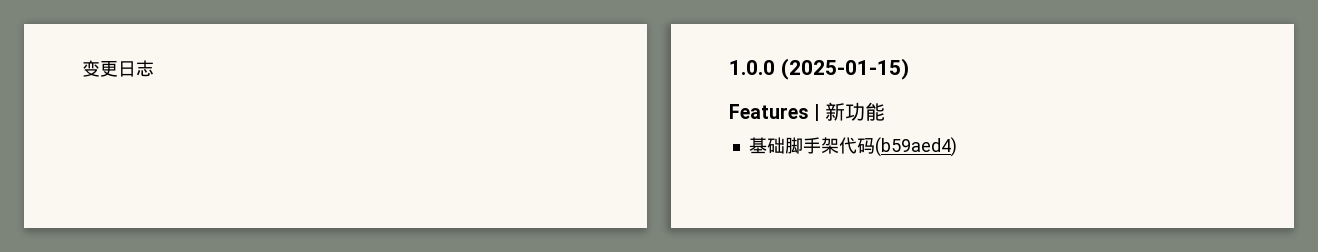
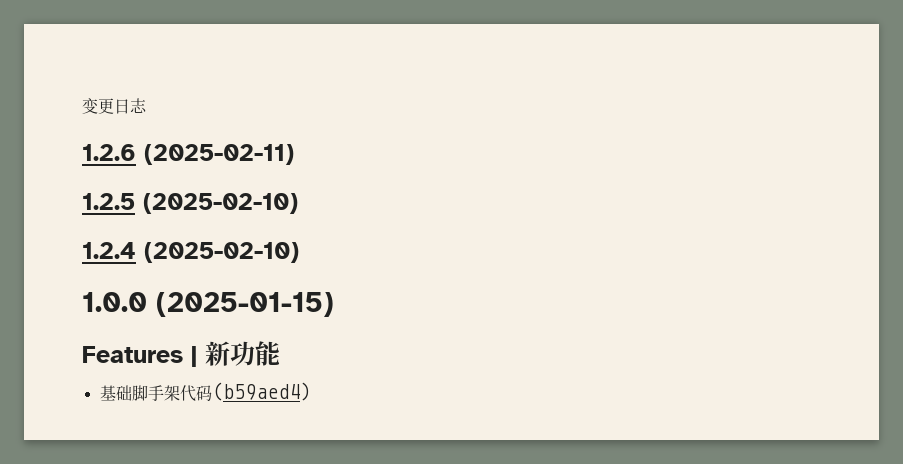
+ 1.2.6 (2025-02-11)
+ 1.2.5 (2025-02-10)
+ 1.2.4 (2025-02-10)

